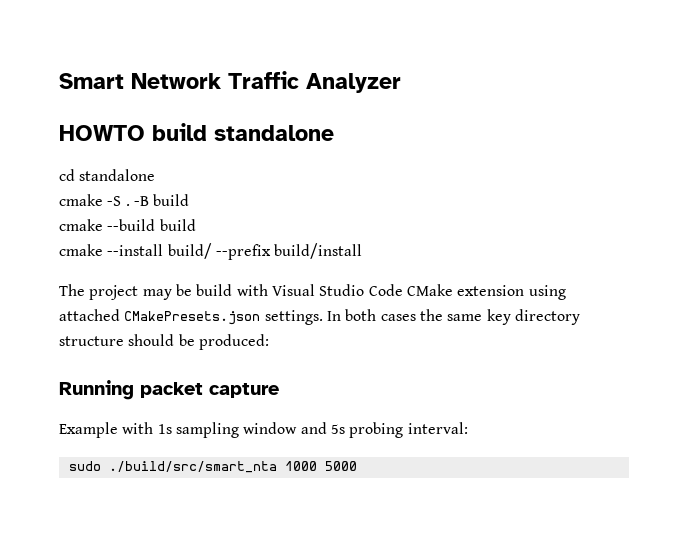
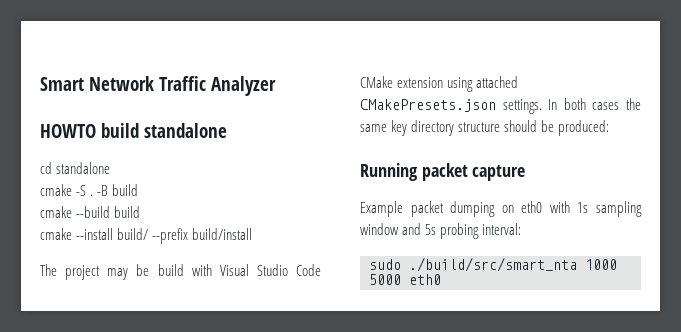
- Example with 1s sampling window and 5s probing interval:
+ Example packet dumping on eth0 with 1s sampling window and 5s probing interval:
- sudo ./build/src/smart_nta 1000 5000
+ sudo ./build/src/smart_nta 1000 5000 eth0

